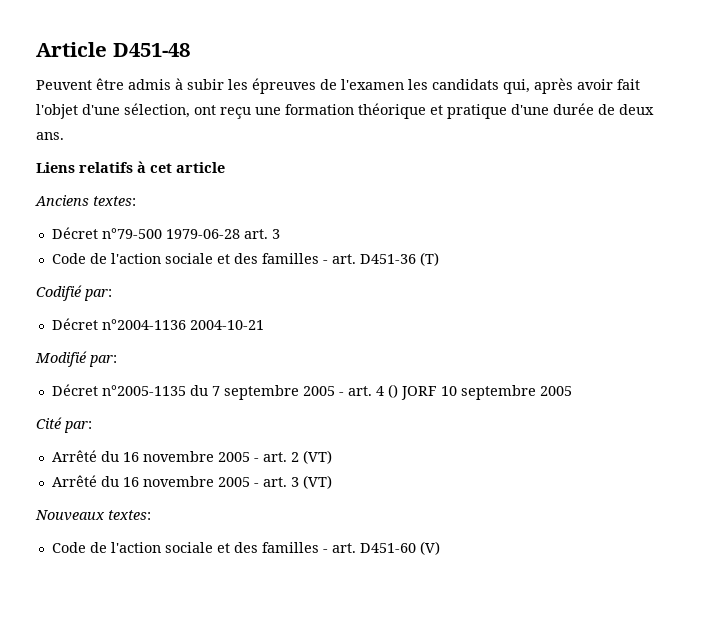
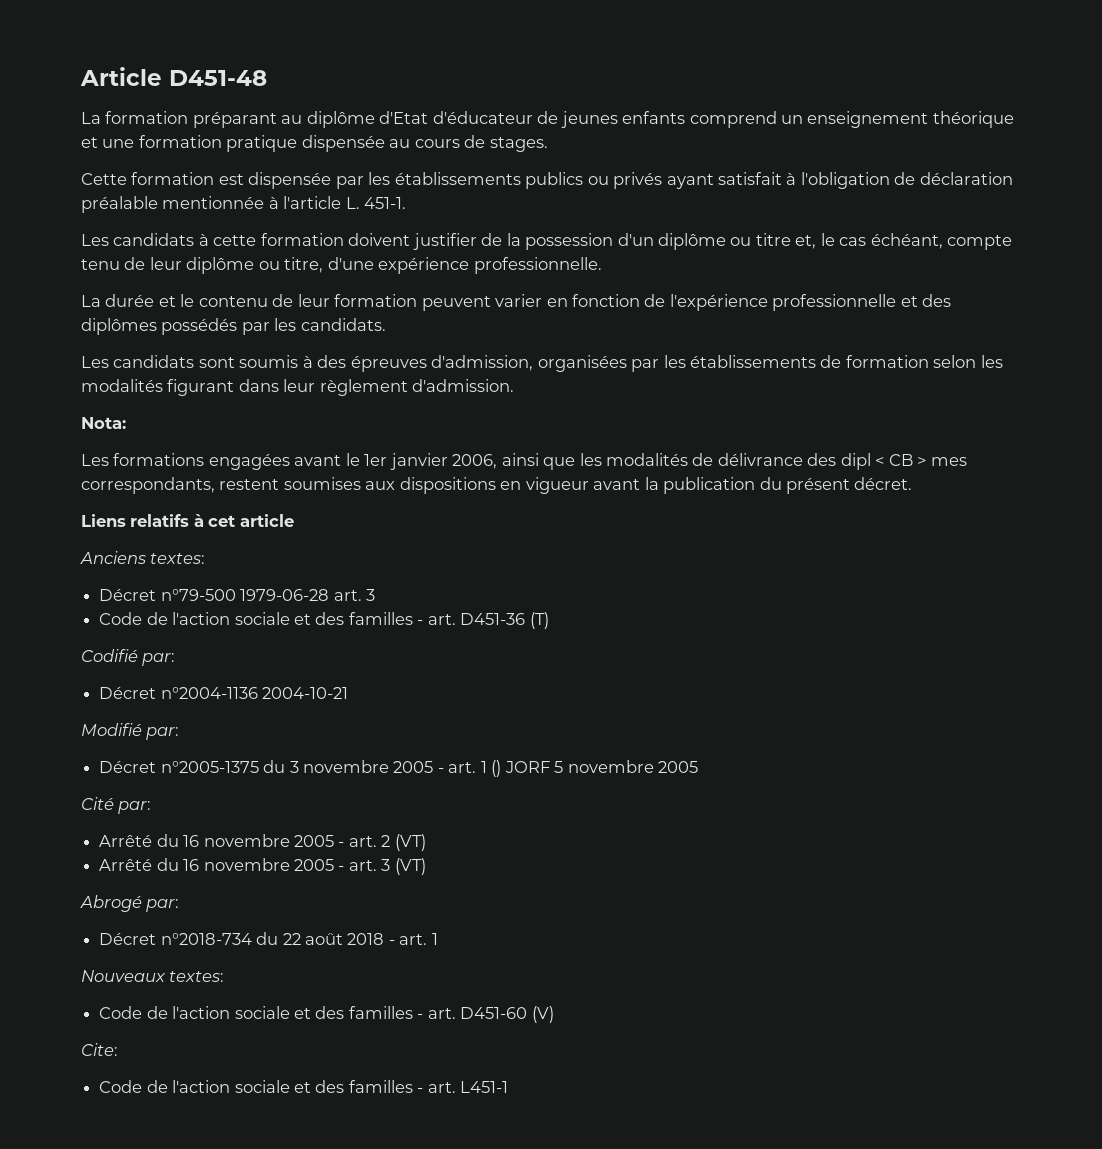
- Peuvent être admis à subir les épreuves de l'examen les candidats qui, après avoir fait l'objet d'une sélection, ont reçu une formation théorique et pratique d'une durée de deux ans.
+ La formation préparant au diplôme d'Etat d'éducateur de jeunes enfants comprend un enseignement théorique et une formation pratique dispensée au cours de stages.
+ Cette formation est dispensée par les établissements publics ou privés ayant satisfait à l'obligation de déclaration préalable mentionnée à l'article L. 451-1.
+ Les candidats à cette formation doivent justifier de la possession d'un diplôme ou titre et, le cas échéant, compte tenu de leur diplôme ou titre, d'une expérience professionnelle.
+ La durée et le contenu de leur formation peuvent varier en fonction de l'expérience professionnelle et des diplômes possédés par les candidats.
+ Les candidats sont soumis à des épreuves d'admission, organisées par les établissements de formation selon les modalités figurant dans leur règlement d'admission.
+ Nota:
+ Les formations engagées avant le 1er janvier 2006, ainsi que les modalités de délivrance des dipl < CB > mes correspondants, restent soumises aux dispositions en vigueur avant la publication du présent décret.
- Décret n°2005-1135 du 7 septembre 2005 - art. 4 () JORF 10 septembre 2005
+ Décret n°2005-1375 du 3 novembre 2005 - art. 1 () JORF 5 novembre 2005
+ Abrogé par:
+ Décret n°2018-734 du 22 août 2018 - art. 1
+ Cite:
+ Code de l'action sociale et des familles - art. L451-1

